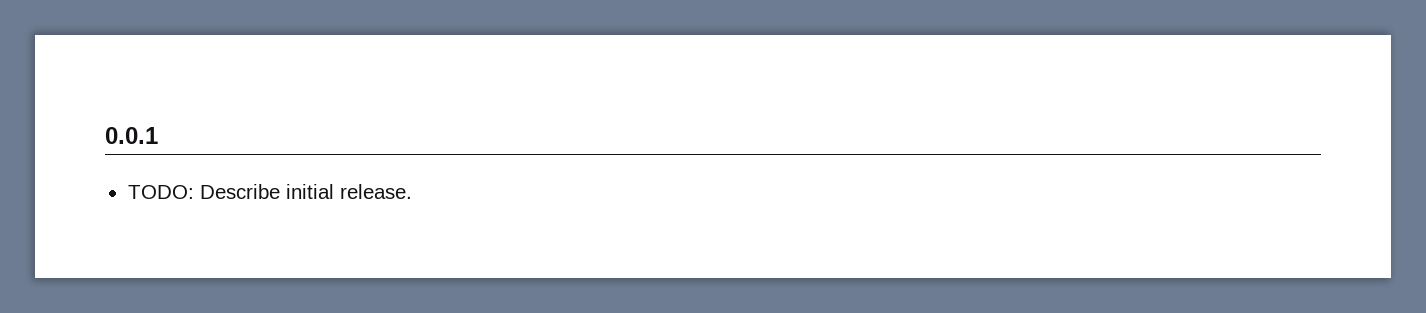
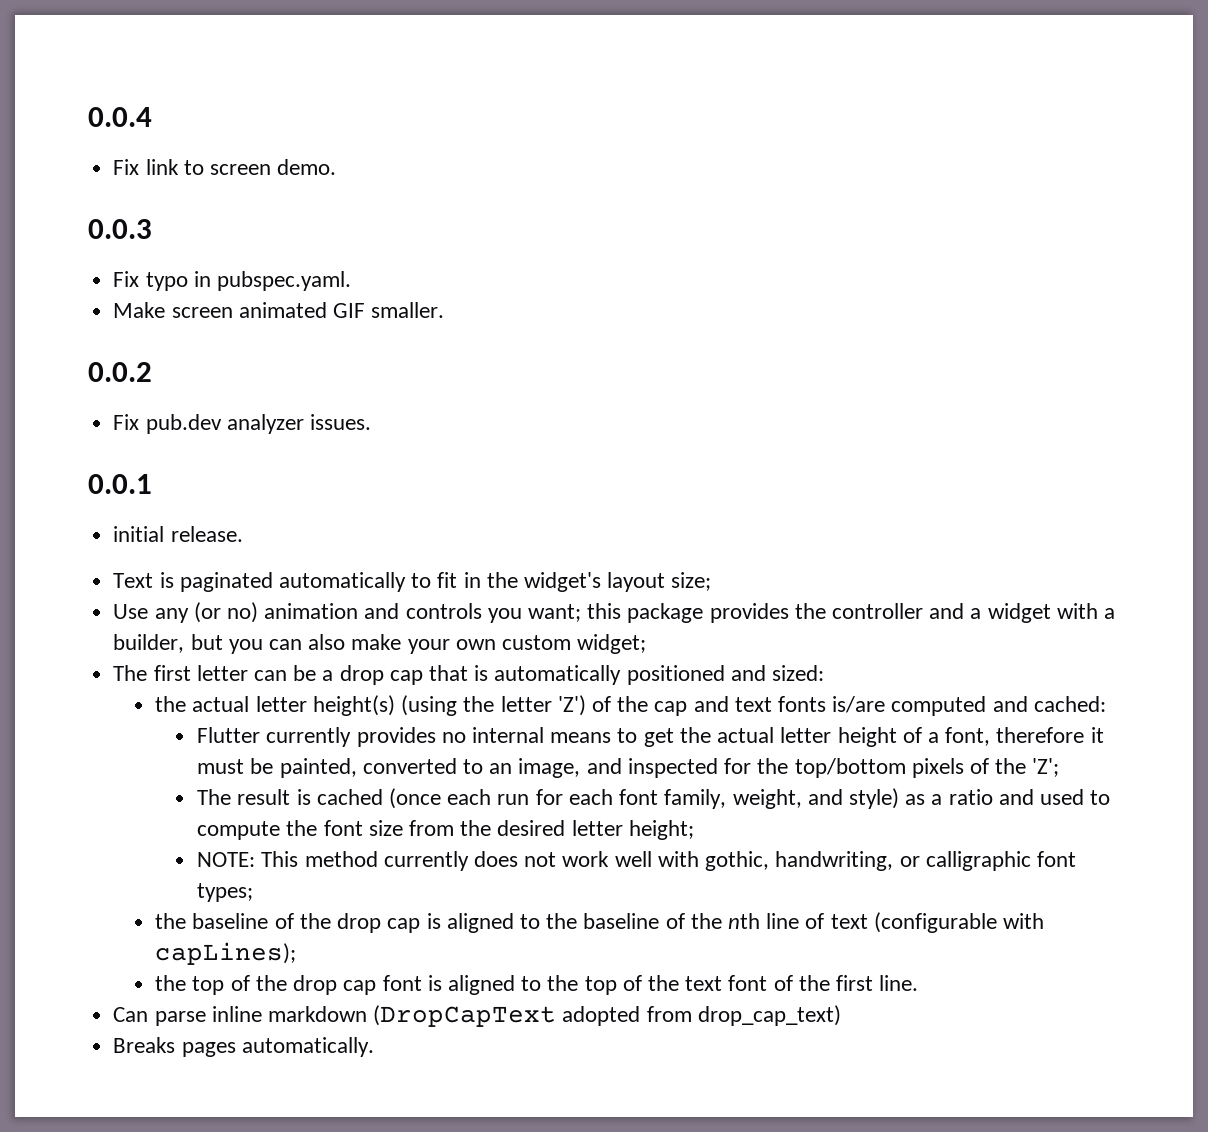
+ 0.0.4
+ Fix link to screen demo.
+ 0.0.3
+ Fix typo in pubspec.yaml.
+ Make screen animated GIF smaller.
+ 0.0.2
+ Fix pub.dev analyzer issues.
- TODO: Describe initial release.
+ initial release.
+ Text is paginated automatically to fit in the widget's layout size;
+ Use any (or no) animation and controls you want; this package provides the controller and a widget with a builder, but you can also make your own custom widget;
+ The first letter can be a drop cap that is automatically positioned and sized:
+ the actual letter height(s) (using the letter 'Z') of the cap and text fonts is/are computed and cached:
+ Flutter currently provides no internal means to get the actual letter height of a font, therefore it must be painted, converted to an image, and inspected for the top/bottom pixels of the 'Z';
+ The result is cached (once each run for each font family, weight, and style) as a ratio and used to compute the font size from the desired letter height;
+ NOTE: This method currently does not work well with gothic, handwriting, or calligraphic font types;
+ the baseline of the drop cap is aligned to the baseline of the nth line of text (configurable with capLines);
+ the top of the drop cap font is aligned to the top of the text font of the first line.
+ Can parse inline markdown (DropCapText adopted from drop_cap_text)
+ Breaks pages automatically.

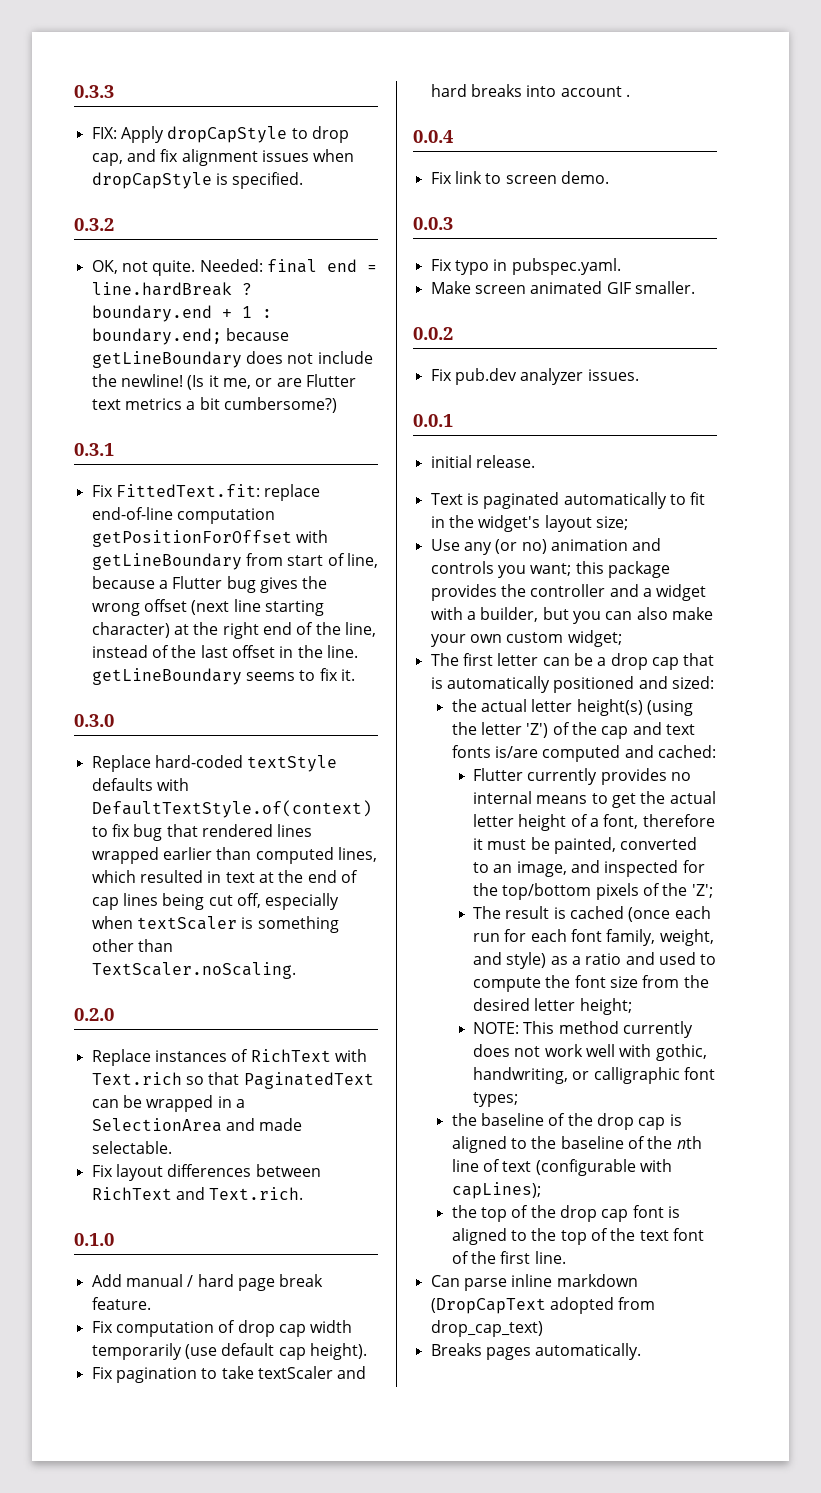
+ 0.3.3
+ FIX: Apply dropCapStyle to drop cap, and fix alignment issues when dropCapStyle is specified.
+ 0.3.2
+ OK, not quite. Needed: final end = line.hardBreak ? boundary.end + 1 : boundary.end; because getLineBoundary does not include the newline! (Is it me, or are Flutter text metrics a bit cumbersome?)
+ 0.3.1
+ Fix FittedText.fit: replace end-of-line computation getPositionForOffset with getLineBoundary from start of line, because a Flutter bug gives the wrong offset (next line starting character) at the right end of the line, instead of the last offset in the line. getLineBoundary seems to fix it.
+ 0.3.0
+ Replace hard-coded textStyle defaults with DefaultTextStyle.of(context) to fix bug that rendered lines wrapped earlier than computed lines, which resulted in text at the end of cap lines being cut off, especially when textScaler is something other than TextScaler.noScaling.
+ 0.2.0
+ Replace instances of RichText with Text.rich so that PaginatedText can be wrapped in a SelectionArea and made selectable.
+ Fix layout differences between RichText and Text.rich.
+ 0.1.0
+ Add manual / hard page break feature.
+ Fix computation of drop cap width temporarily (use default cap height).
+ Fix pagination to take textScaler and hard breaks into account .

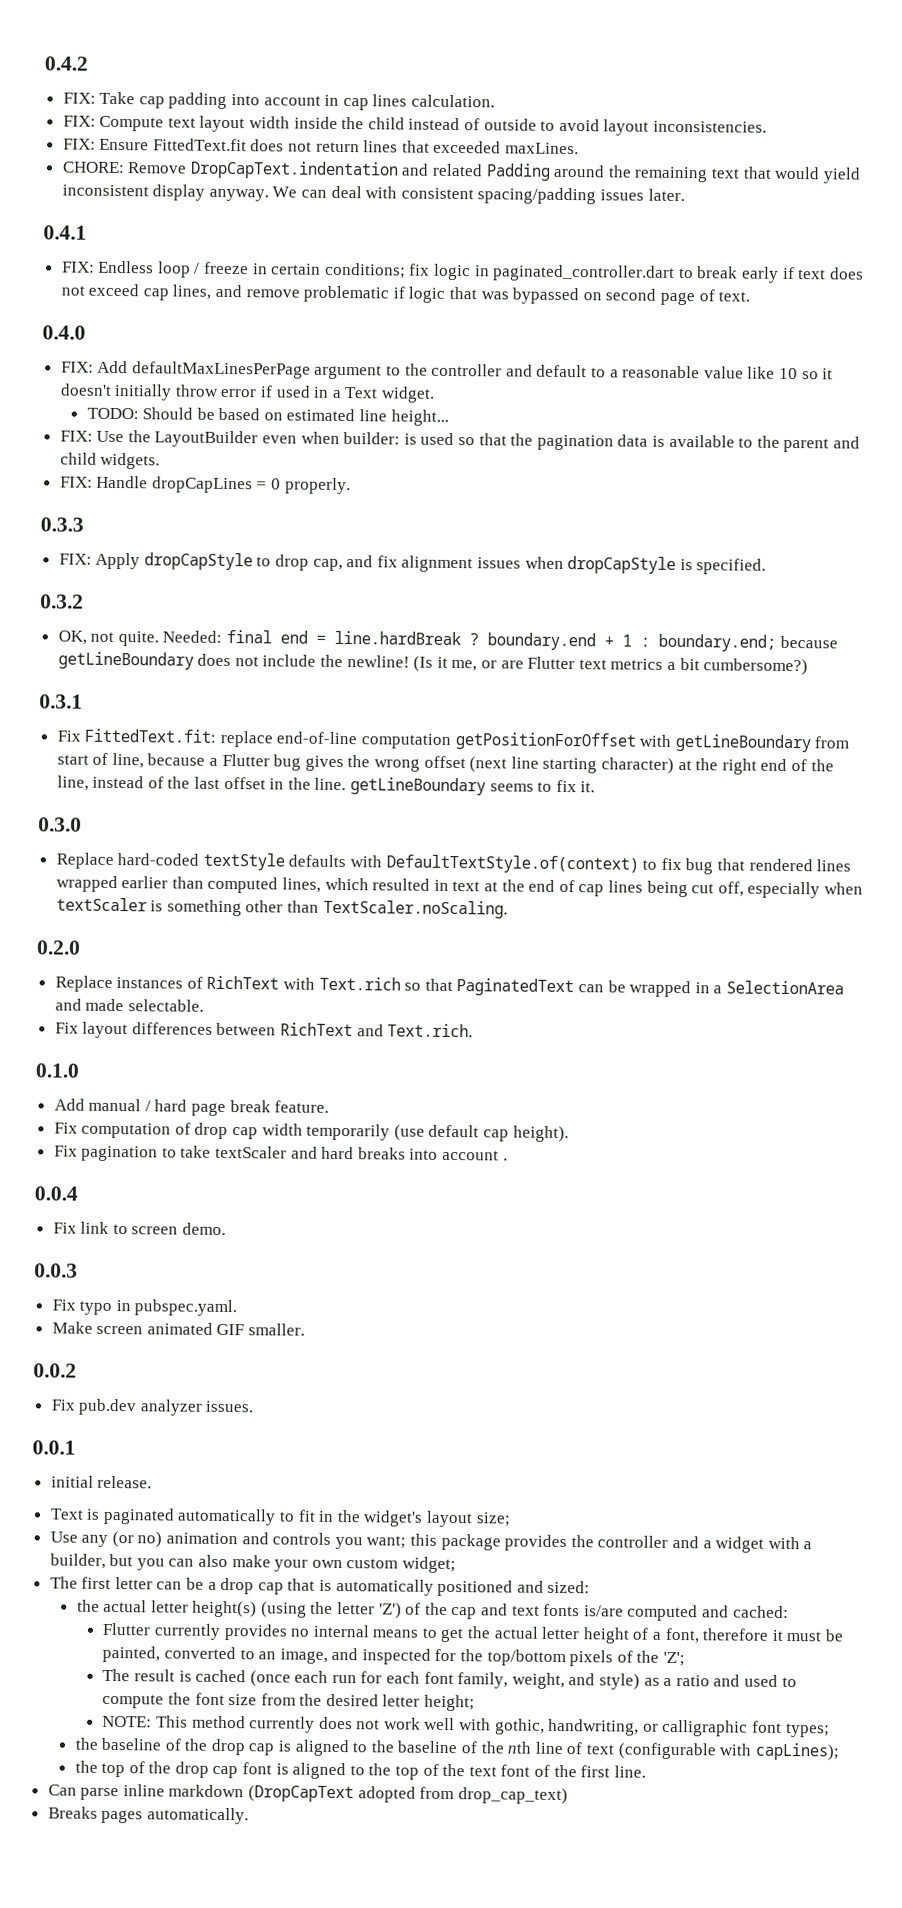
+ 0.4.2
+ FIX: Take cap padding into account in cap lines calculation.
+ FIX: Compute text layout width inside the child instead of outside to avoid layout inconsistencies.
+ FIX: Ensure FittedText.fit does not return lines that exceeded maxLines.
+ CHORE: Remove DropCapText.indentation and related Padding around the remaining text that would yield inconsistent display anyway. We can deal with consistent spacing/padding issues later.
+ 0.4.1
+ FIX: Endless loop / freeze in certain conditions; fix logic in paginated_controller.dart to break early if text does not exceed cap lines, and remove problematic if logic that was bypassed on second page of text.
+ 0.4.0
+ FIX: Add defaultMaxLinesPerPage argument to the controller and default to a reasonable value like 10 so it doesn't initially throw error if used in a Text widget.
+ TODO: Should be based on estimated line height...
+ FIX: Use the LayoutBuilder even when builder: is used so that the pagination data is available to the parent and child widgets.
+ FIX: Handle dropCapLines = 0 properly.

